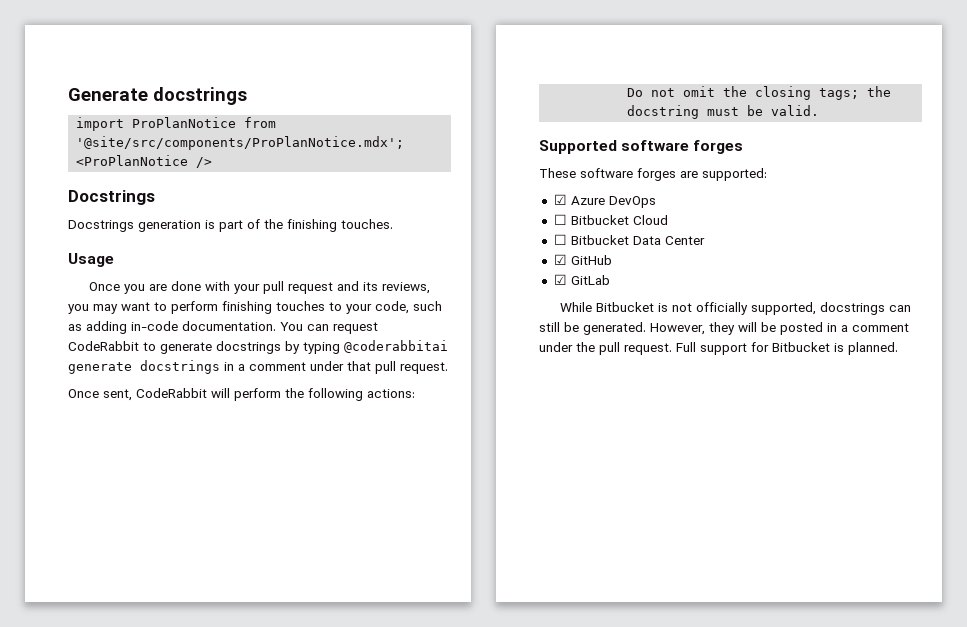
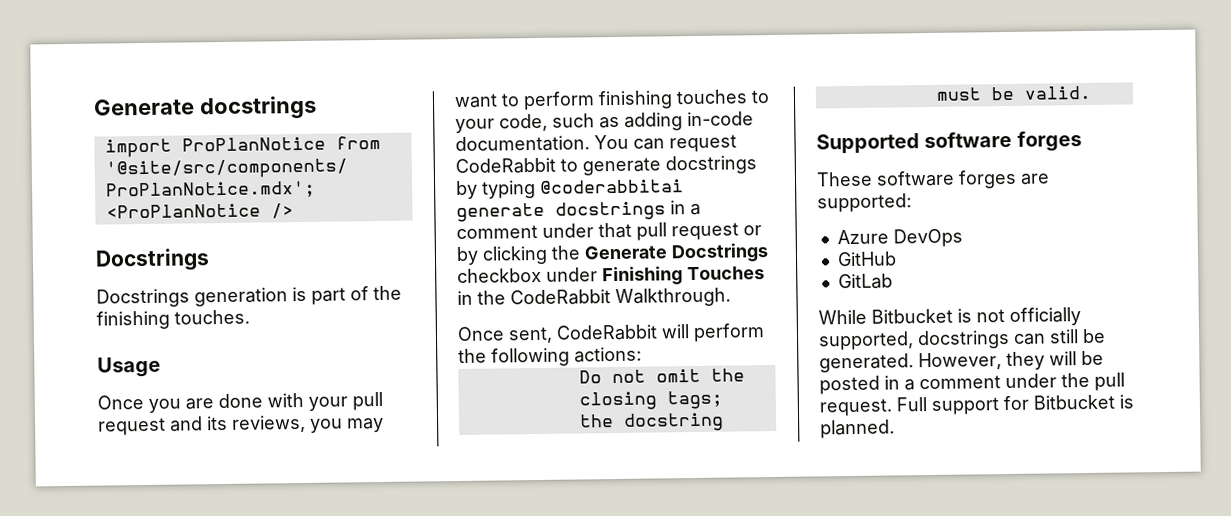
- You can request CodeRabbit to generate docstrings by typing @coderabbitai generate docstrings in a comment under that pull request.
+ You can request CodeRabbit to generate docstrings by typing @coderabbitai generate docstrings in a comment under that pull request or by clicking the Generate Docstrings checkbox under Finishing Touches in the CodeRabbit Walkthrough.
- ☑ Azure DevOps
+ Azure DevOps
- ☐ Bitbucket Cloud
- ☐ Bitbucket Data Center
- ☑ GitHub
+ GitHub
- ☑ GitLab
+ GitLab

